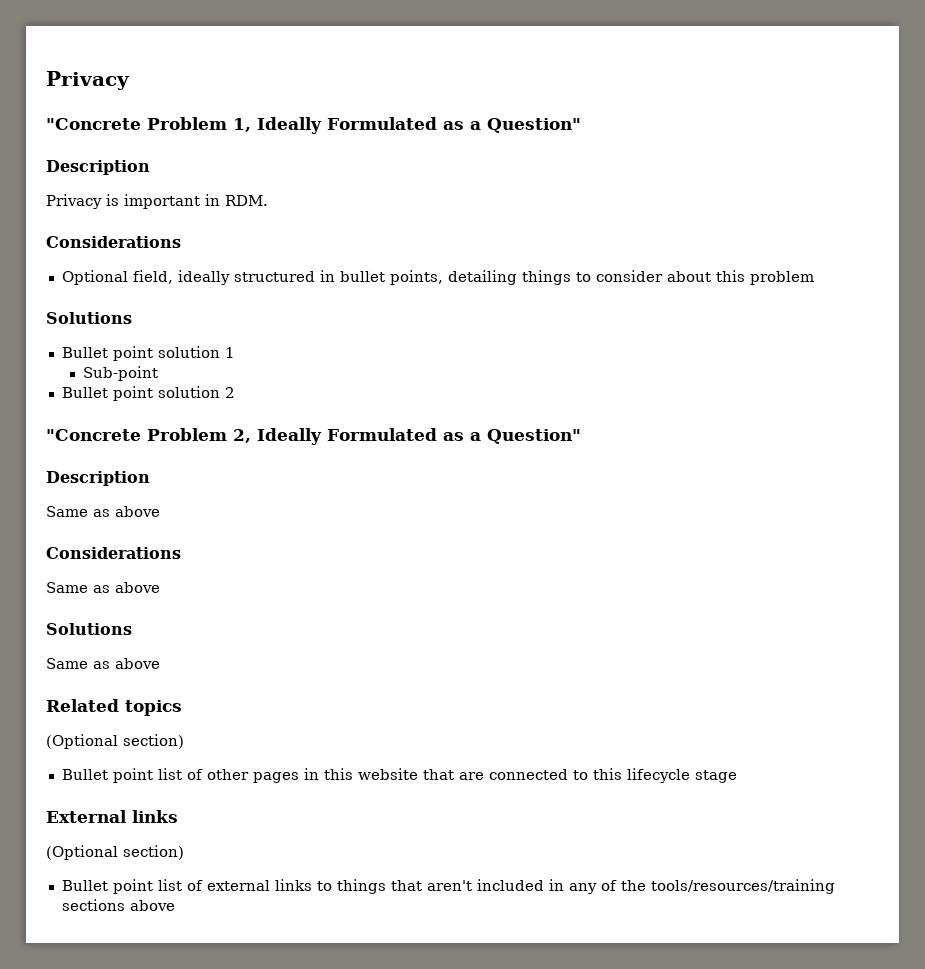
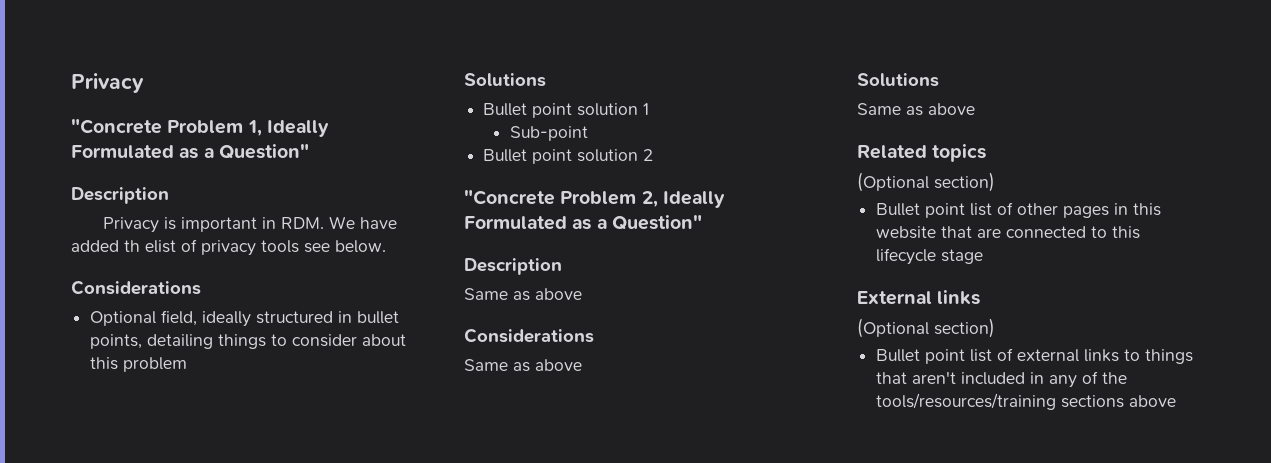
- Privacy is important in RDM.
+ Privacy is important in RDM. We have added th elist of privacy tools see below.

